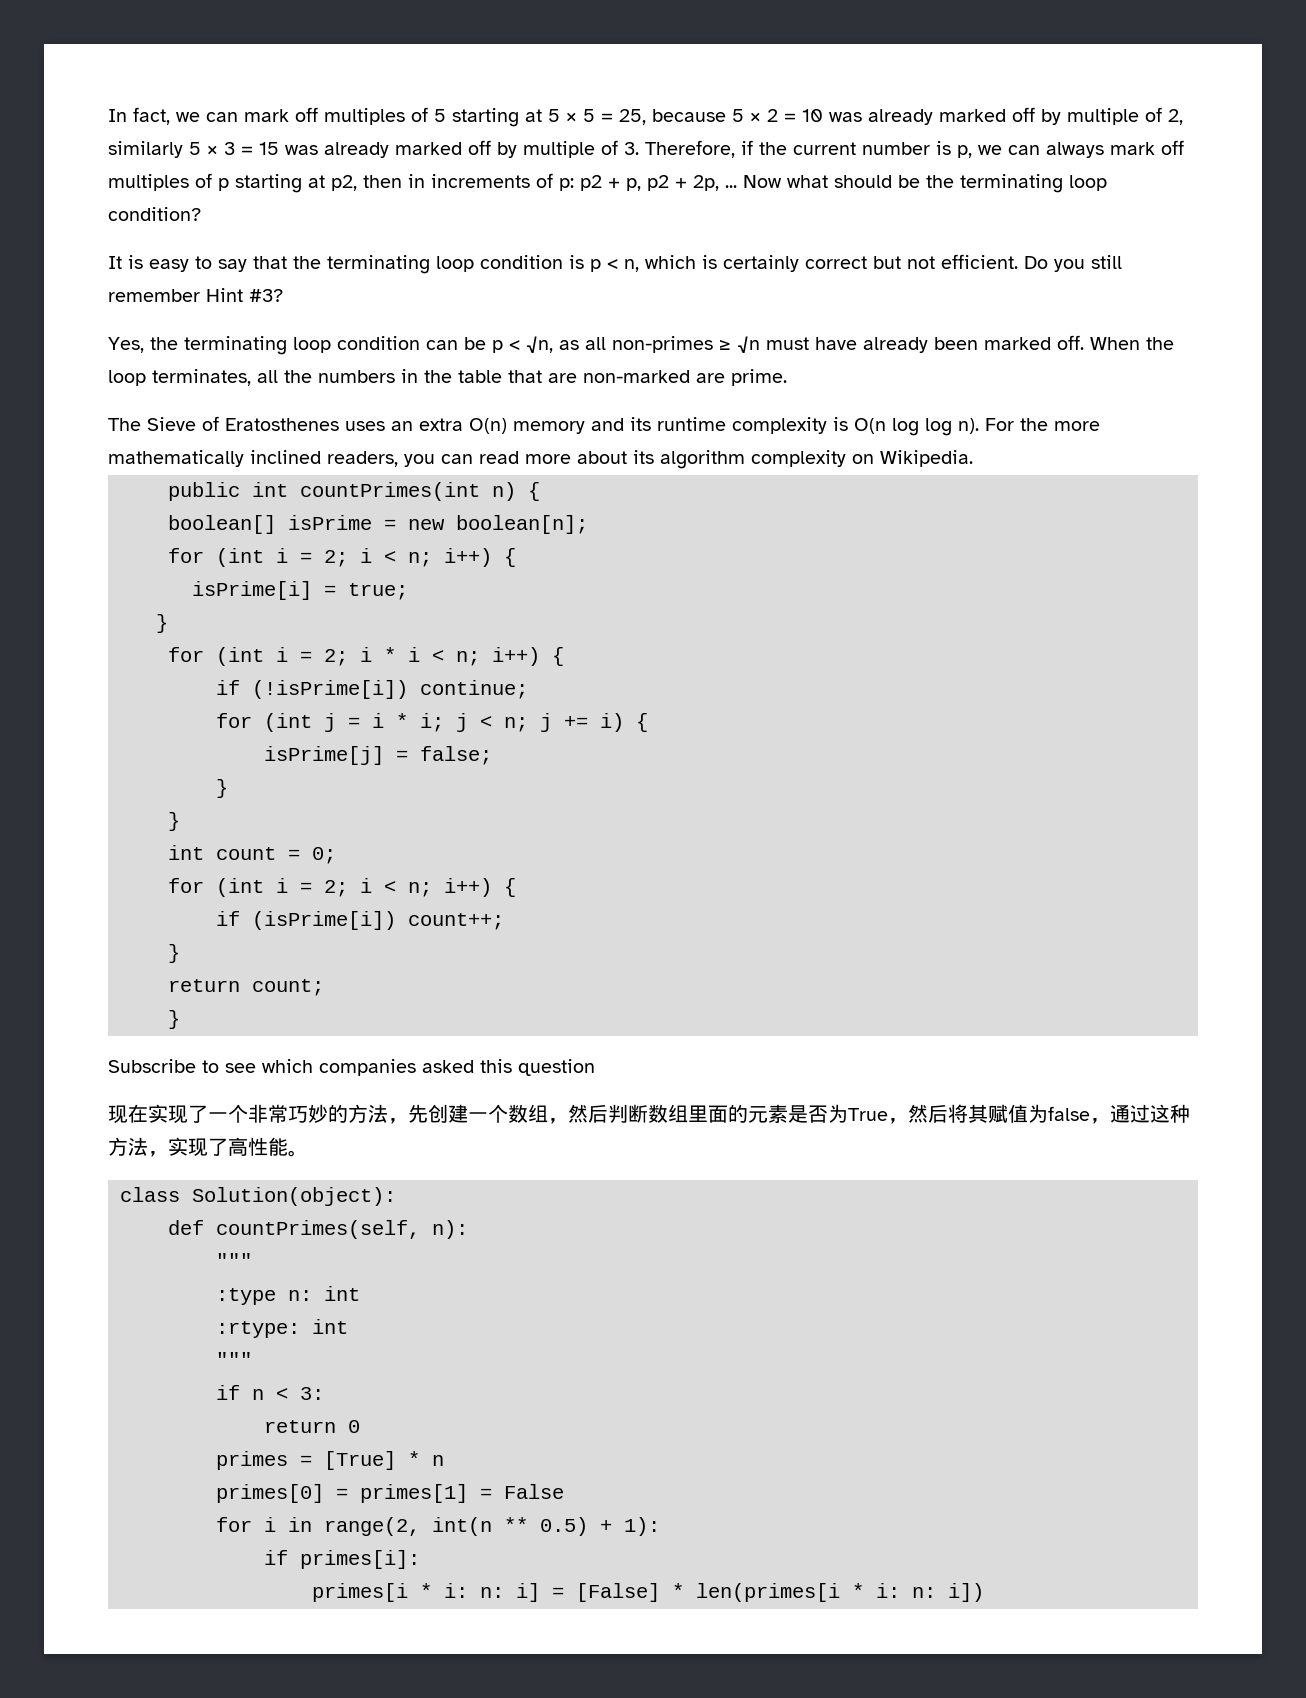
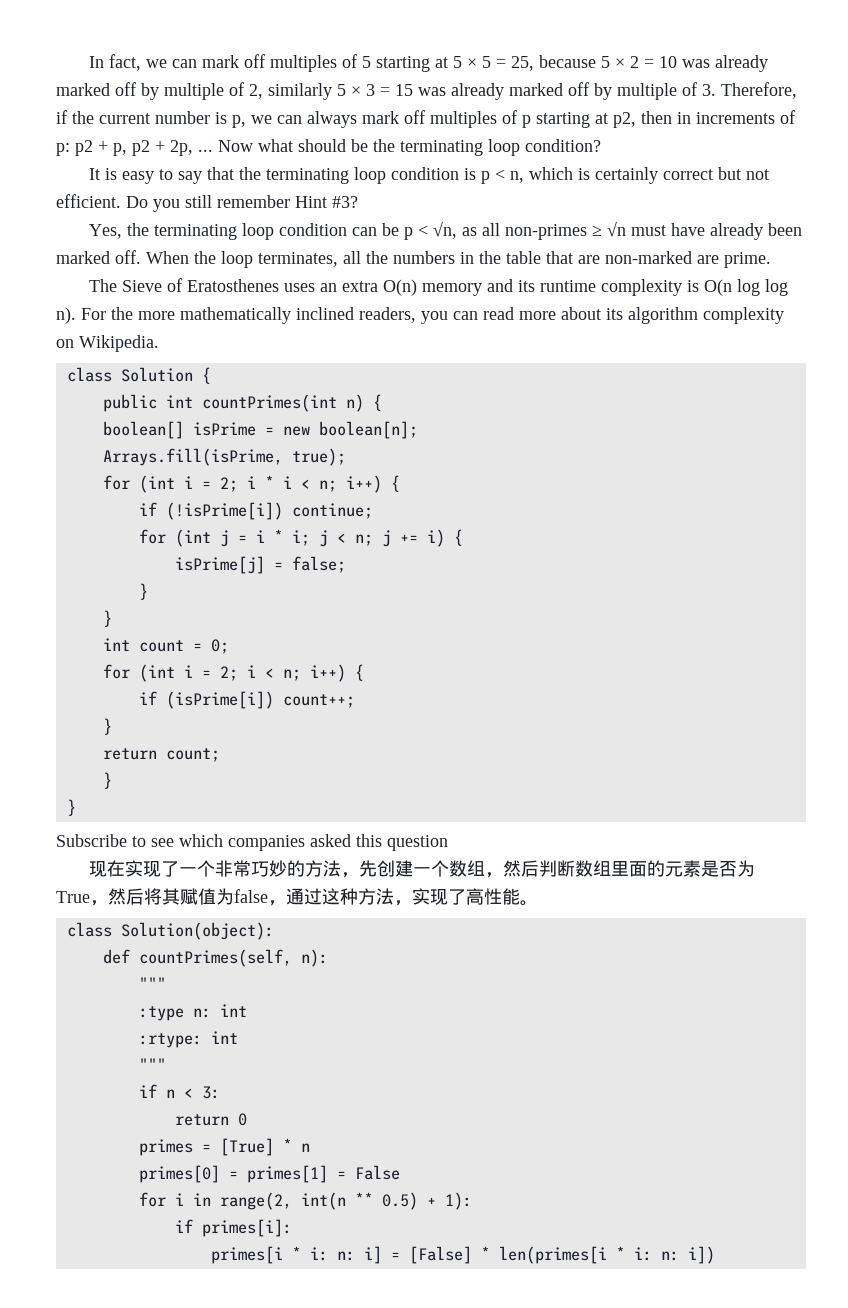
+ class Solution {
  boolean[] isPrime = new boolean[n];
- for (int i = 2; i < n; i++) {
- isPrime[i] = true;
- }
+ Arrays.fill(isPrime, true);
  return count;
+ }

